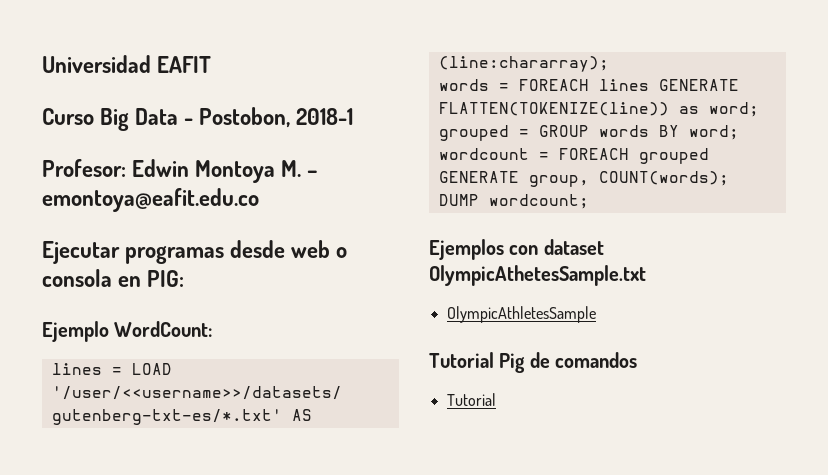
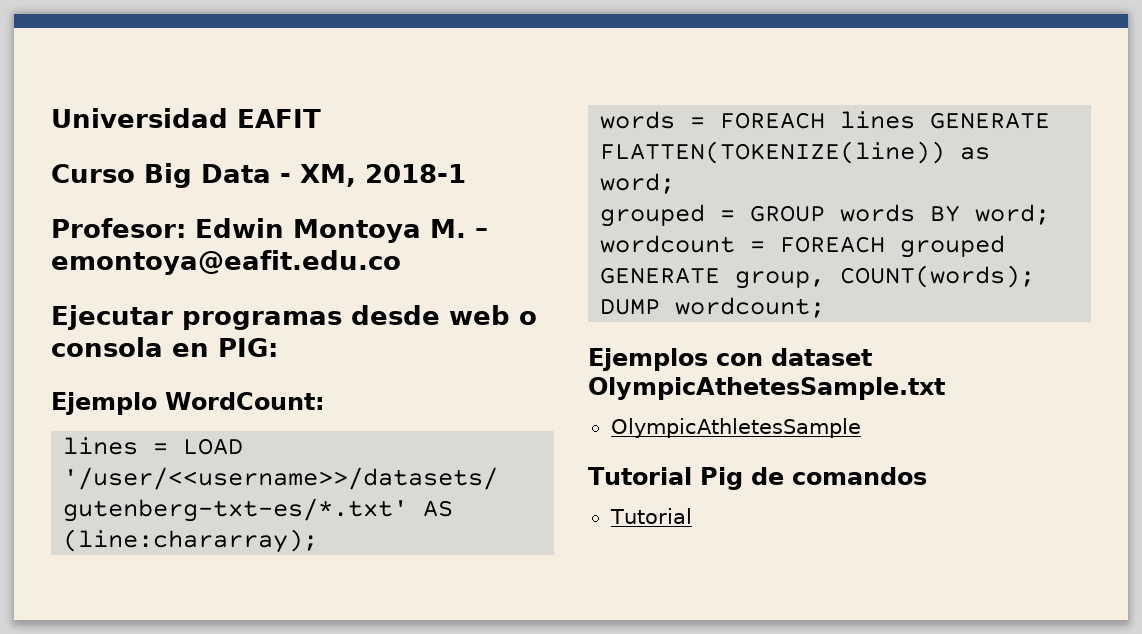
- Curso Big Data - Postobon, 2018-1
+ Curso Big Data - XM, 2018-1

